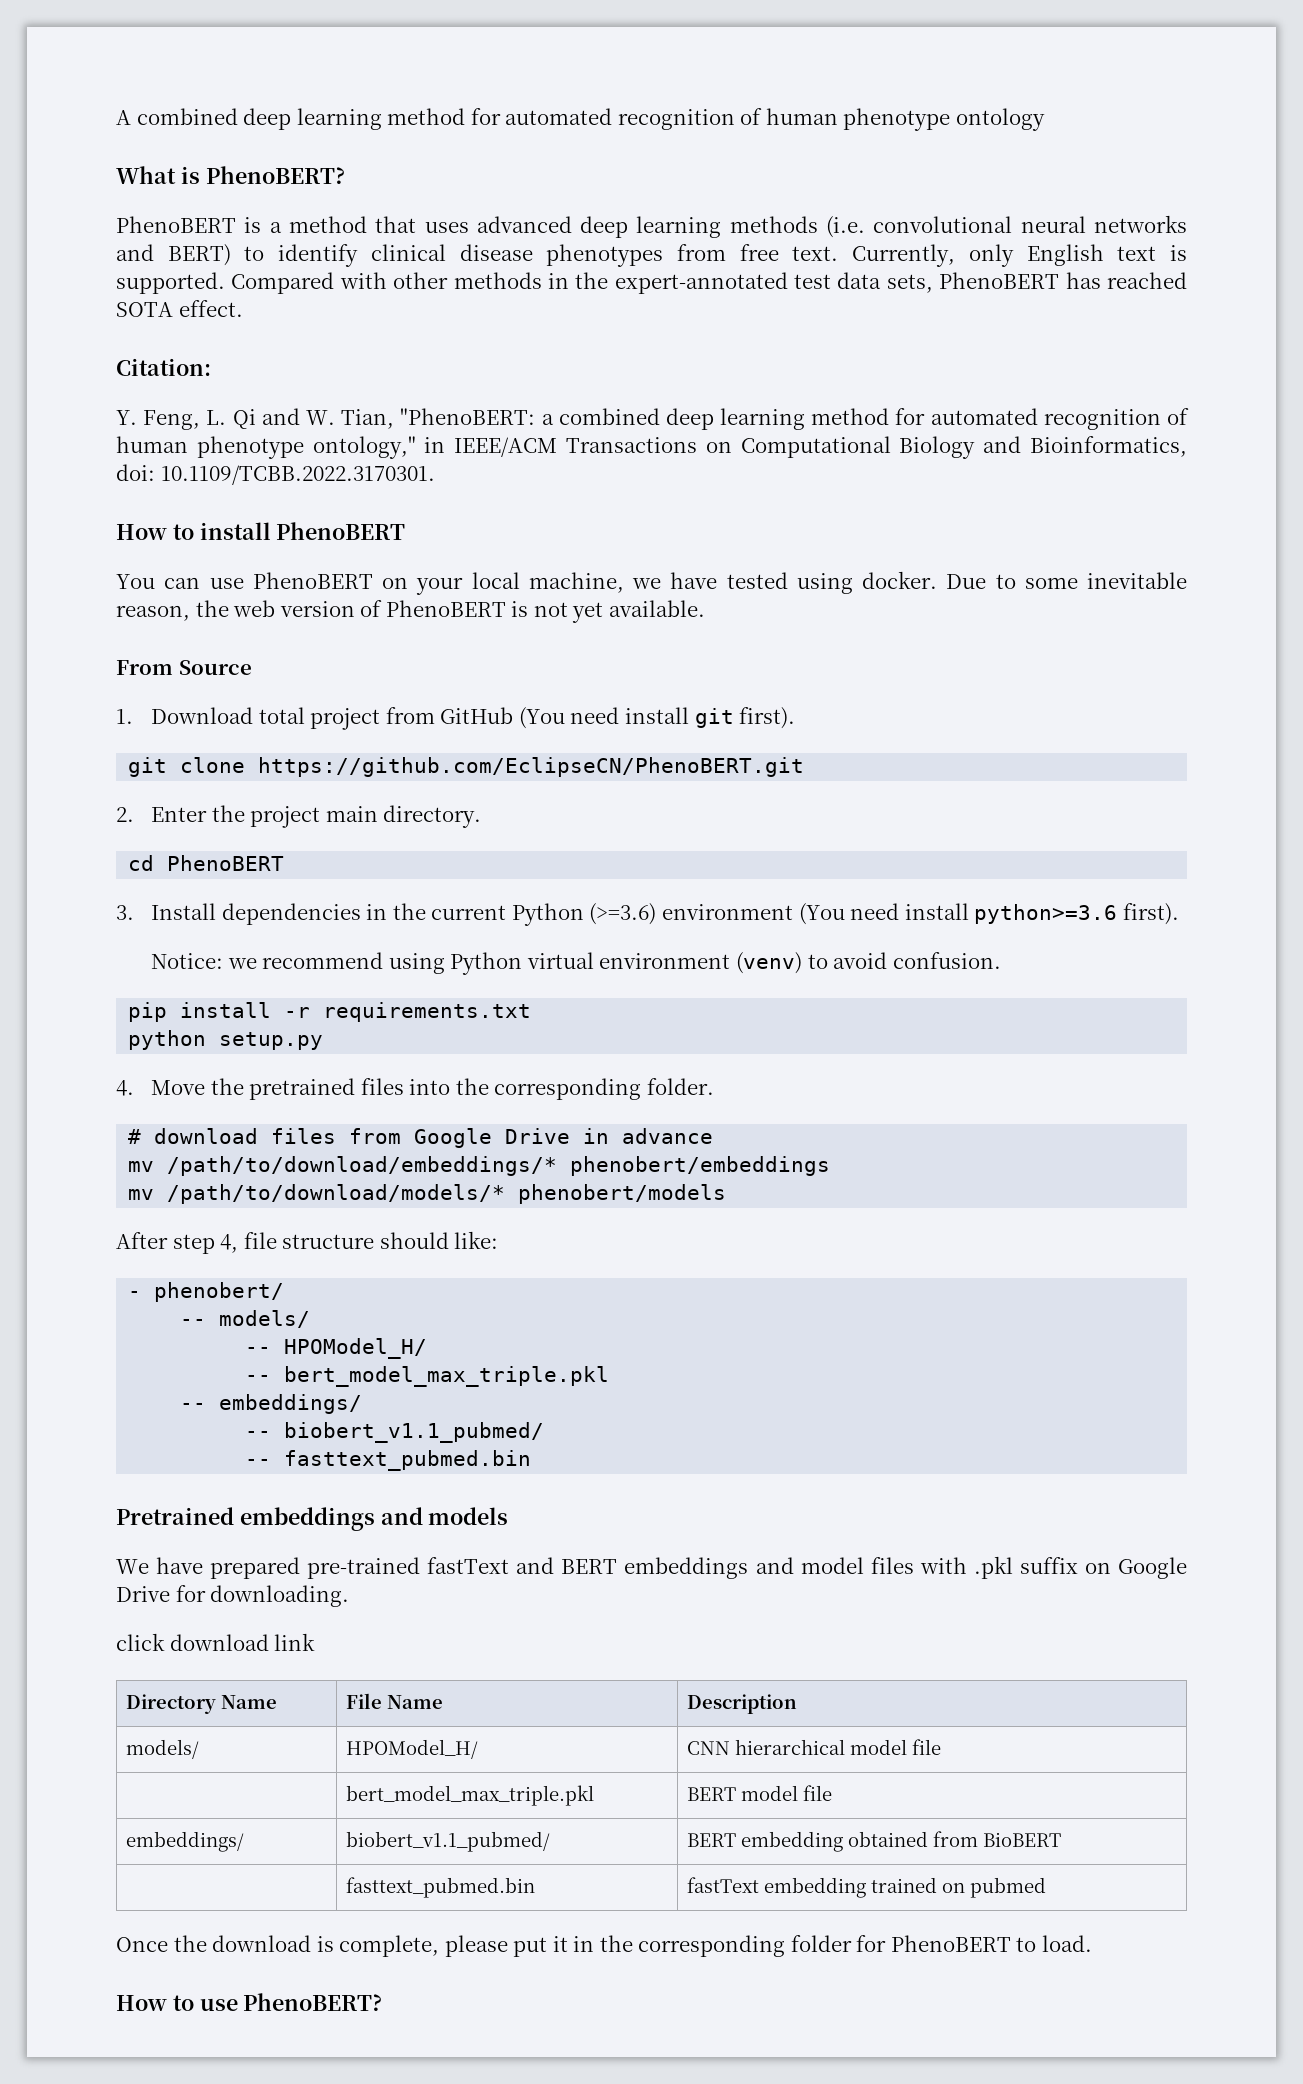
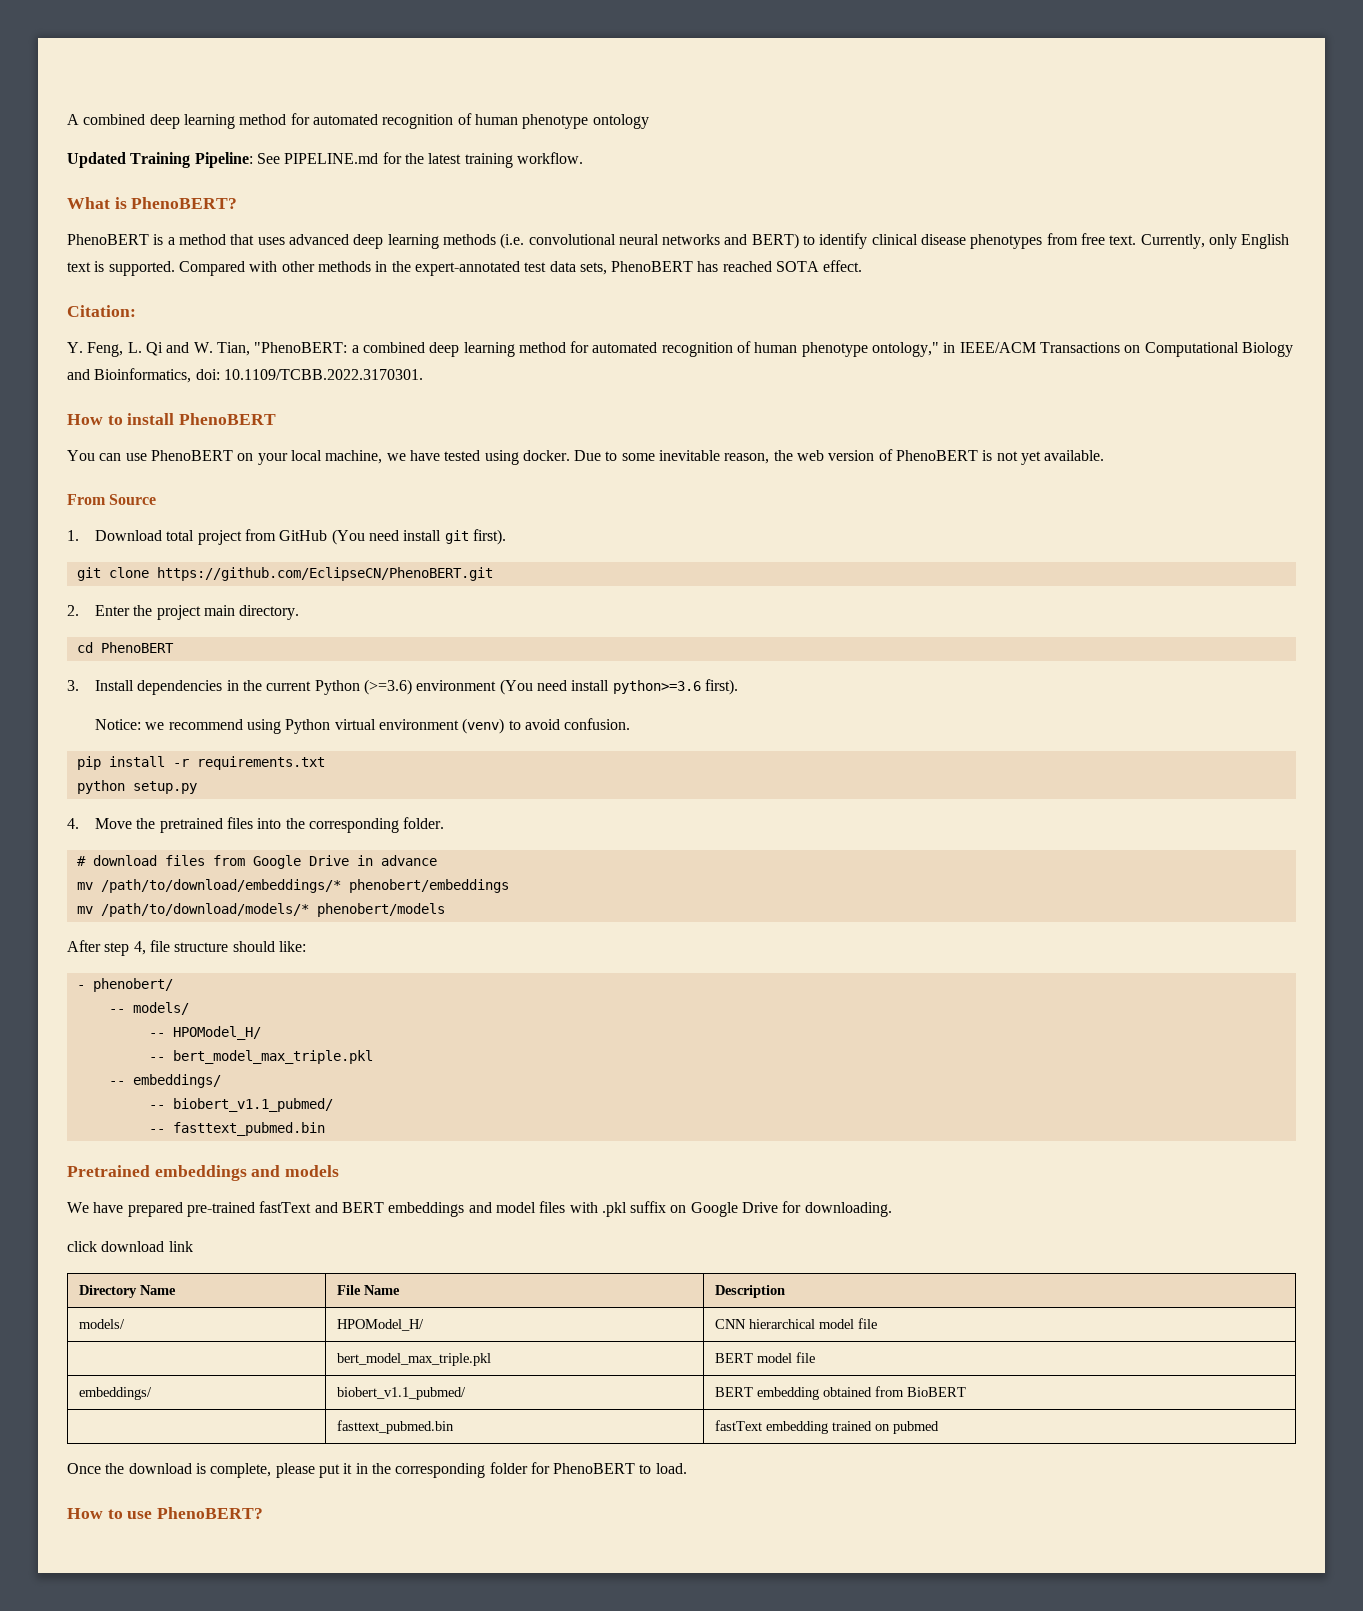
+ Updated Training Pipeline: See PIPELINE.md for the latest training workflow.

